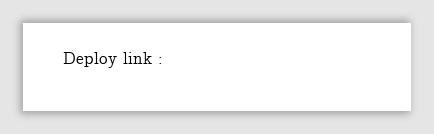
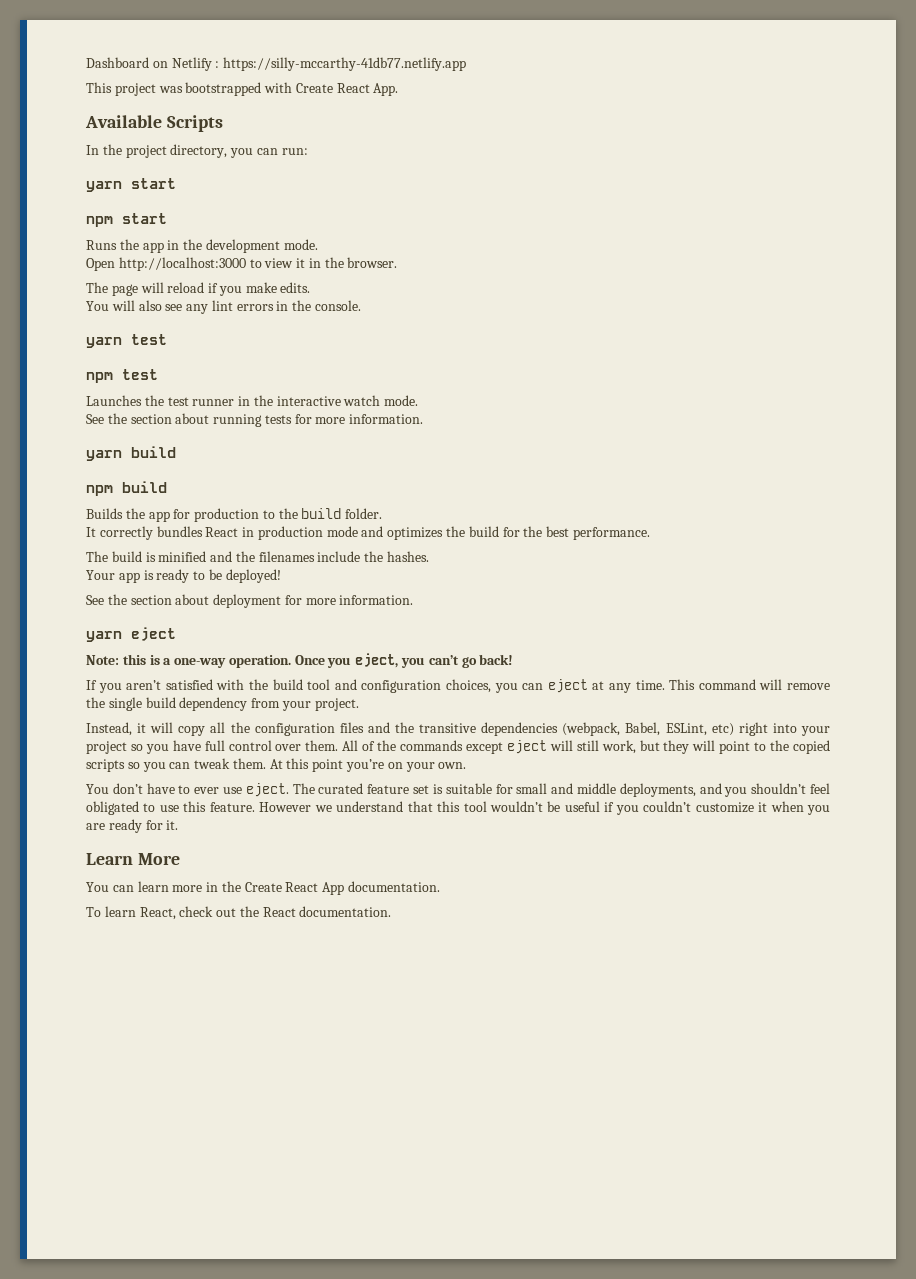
- Deploy link :
+ Dashboard on Netlify : https://silly-mccarthy-41db77.netlify.app
+ This project was bootstrapped with Create React App.
+ Available Scripts
+ In the project directory, you can run:
+ yarn start
+ npm start
+ Runs the app in the development mode.
+ Open http://localhost:3000 to view it in the browser.
+ The page will reload if you make edits.
+ You will also see any lint errors in the console.
+ yarn test
+ npm test
+ Launches the test runner in the interactive watch mode.
+ See the section about running tests for more information.
+ yarn build
+ npm build
+ Builds the app for production to the build folder.
+ It correctly bundles React in production mode and optimizes the build for the best performance.
+ The build is minified and the filenames include the hashes.
+ Your app is ready to be deployed!
+ See the section about deployment for more information.
+ yarn eject
+ Note: this is a one-way operation. Once you eject, you can’t go back!
+ If you aren’t satisfied with the build tool and configuration choices, you can eject at any time. This command will remove the single build dependency from your project.
+ Instead, it will copy all the configuration files and the transitive dependencies (webpack, Babel, ESLint, etc) right into your project so you have full control over them. All of the commands except eject will still work, but they will point to the copied scripts so you can tweak them. At this point you’re on your own.
+ You don’t have to ever use eject. The curated feature set is suitable for small and middle deployments, and you shouldn’t feel obligated to use this feature. However we understand that this tool wouldn’t be useful if you couldn’t customize it when you are ready for it.
+ Learn More
+ You can learn more in the Create React App documentation.
+ To learn React, check out the React documentation.

